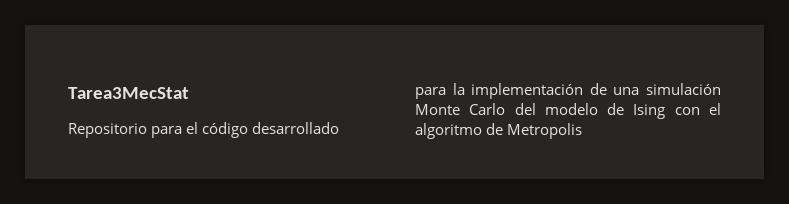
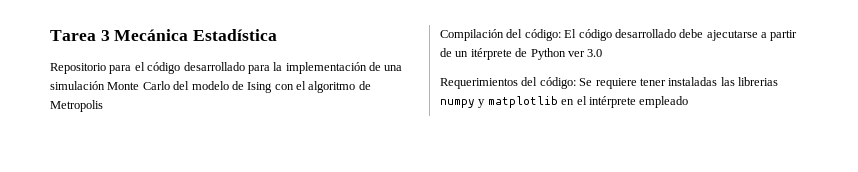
- Tarea3MecStat
+ Tarea 3 Mecánica Estadística
+ Compilación del código: El código desarrollado debe ajecutarse a partir de un itérprete de Python ver 3.0
+ Requerimientos del código: Se requiere tener instaladas las librerias numpy y matplotlib en el intérprete empleado

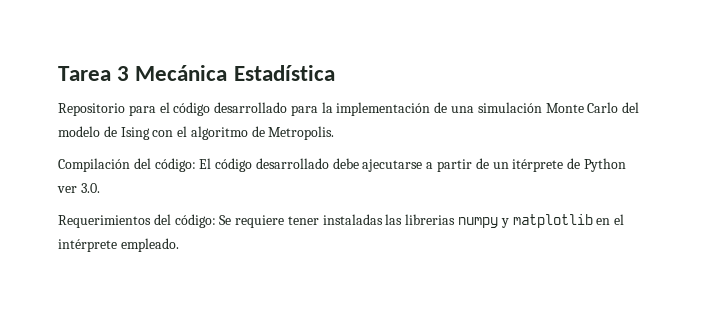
- Repositorio para el código desarrollado para la implementación de una simulación Monte Carlo del modelo de Ising con el algoritmo de Metropolis
+ Repositorio para el código desarrollado para la implementación de una simulación Monte Carlo del modelo de Ising con el algoritmo de Metropolis.
- Compilación del código: El código desarrollado debe ajecutarse a partir de un itérprete de Python ver 3.0
+ Compilación del código: El código desarrollado debe ajecutarse a partir de un itérprete de Python ver 3.0.
- Requerimientos del código: Se requiere tener instaladas las librerias numpy y matplotlib en el intérprete empleado
+ Requerimientos del código: Se requiere tener instaladas las librerias numpy y matplotlib en el intérprete empleado.

